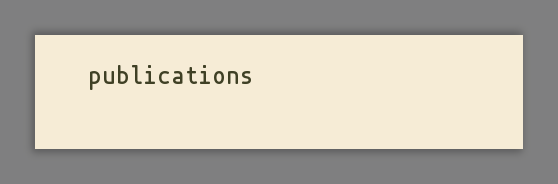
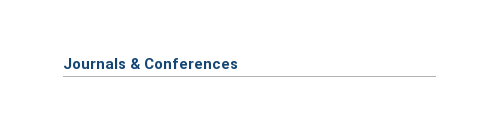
- publications
+ Journals & Conferences

